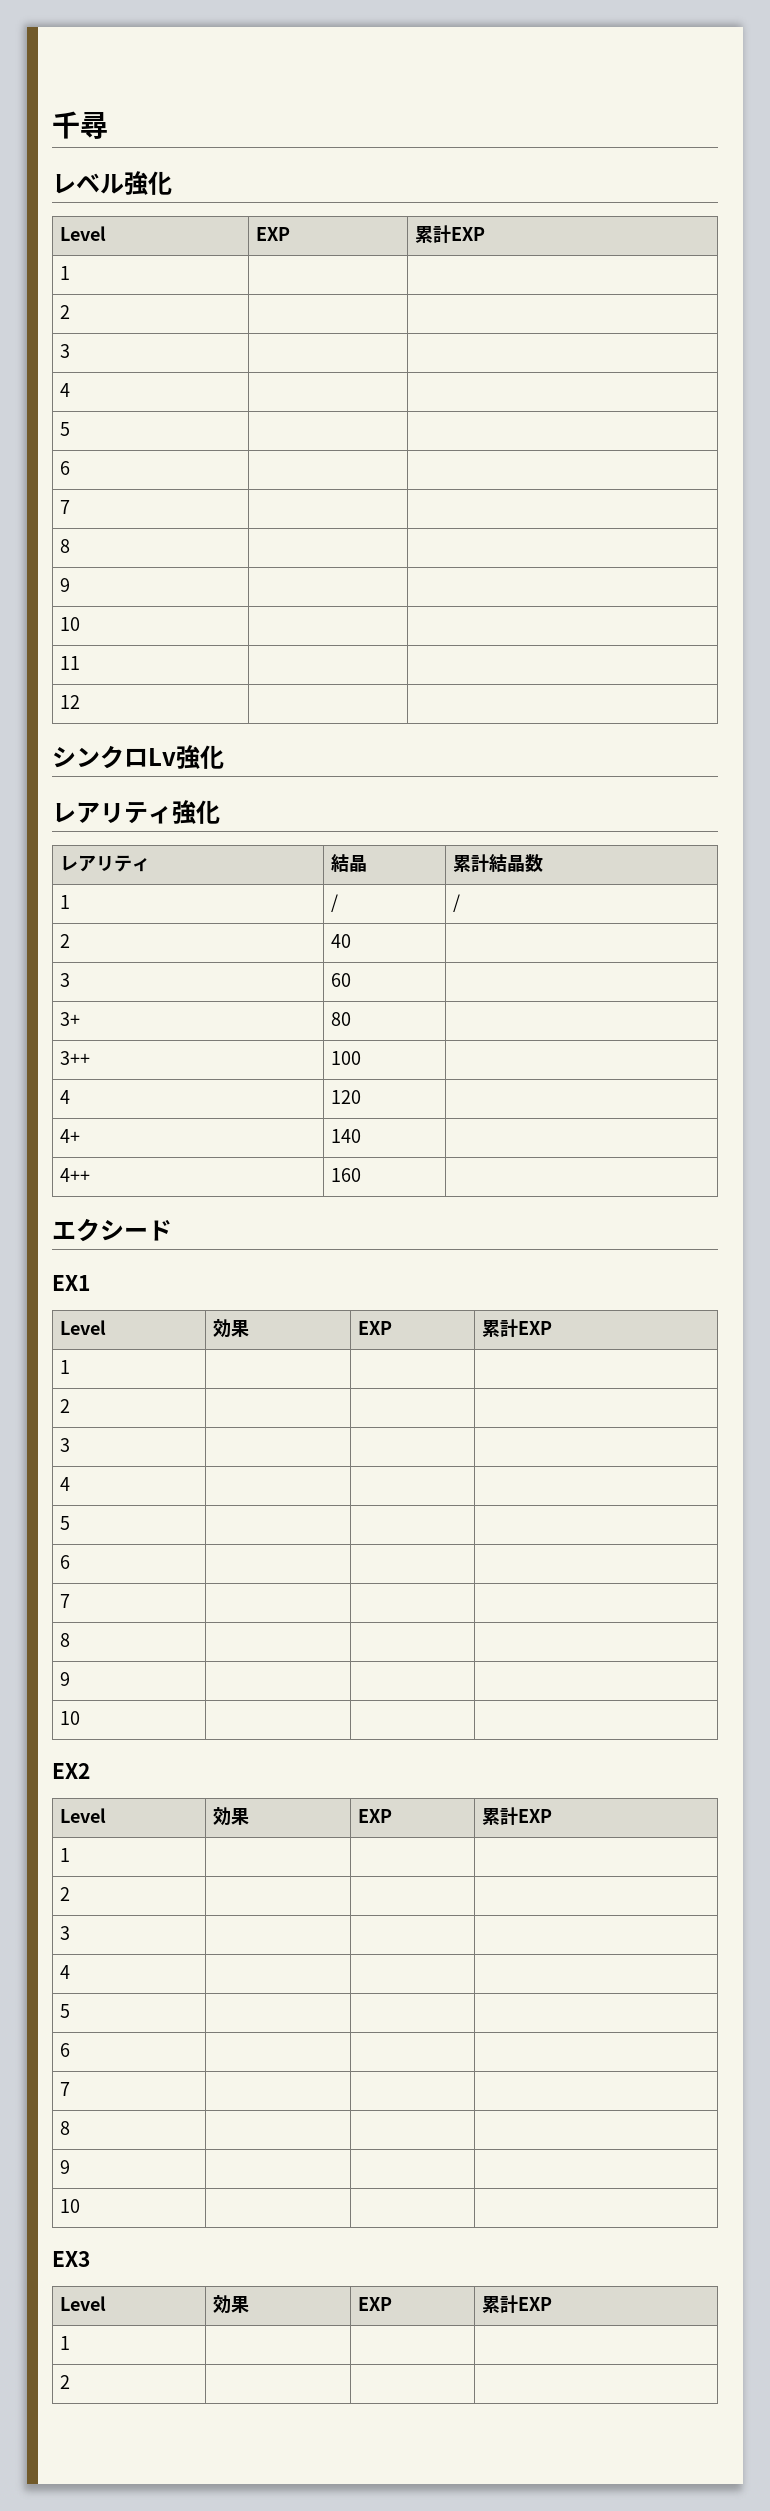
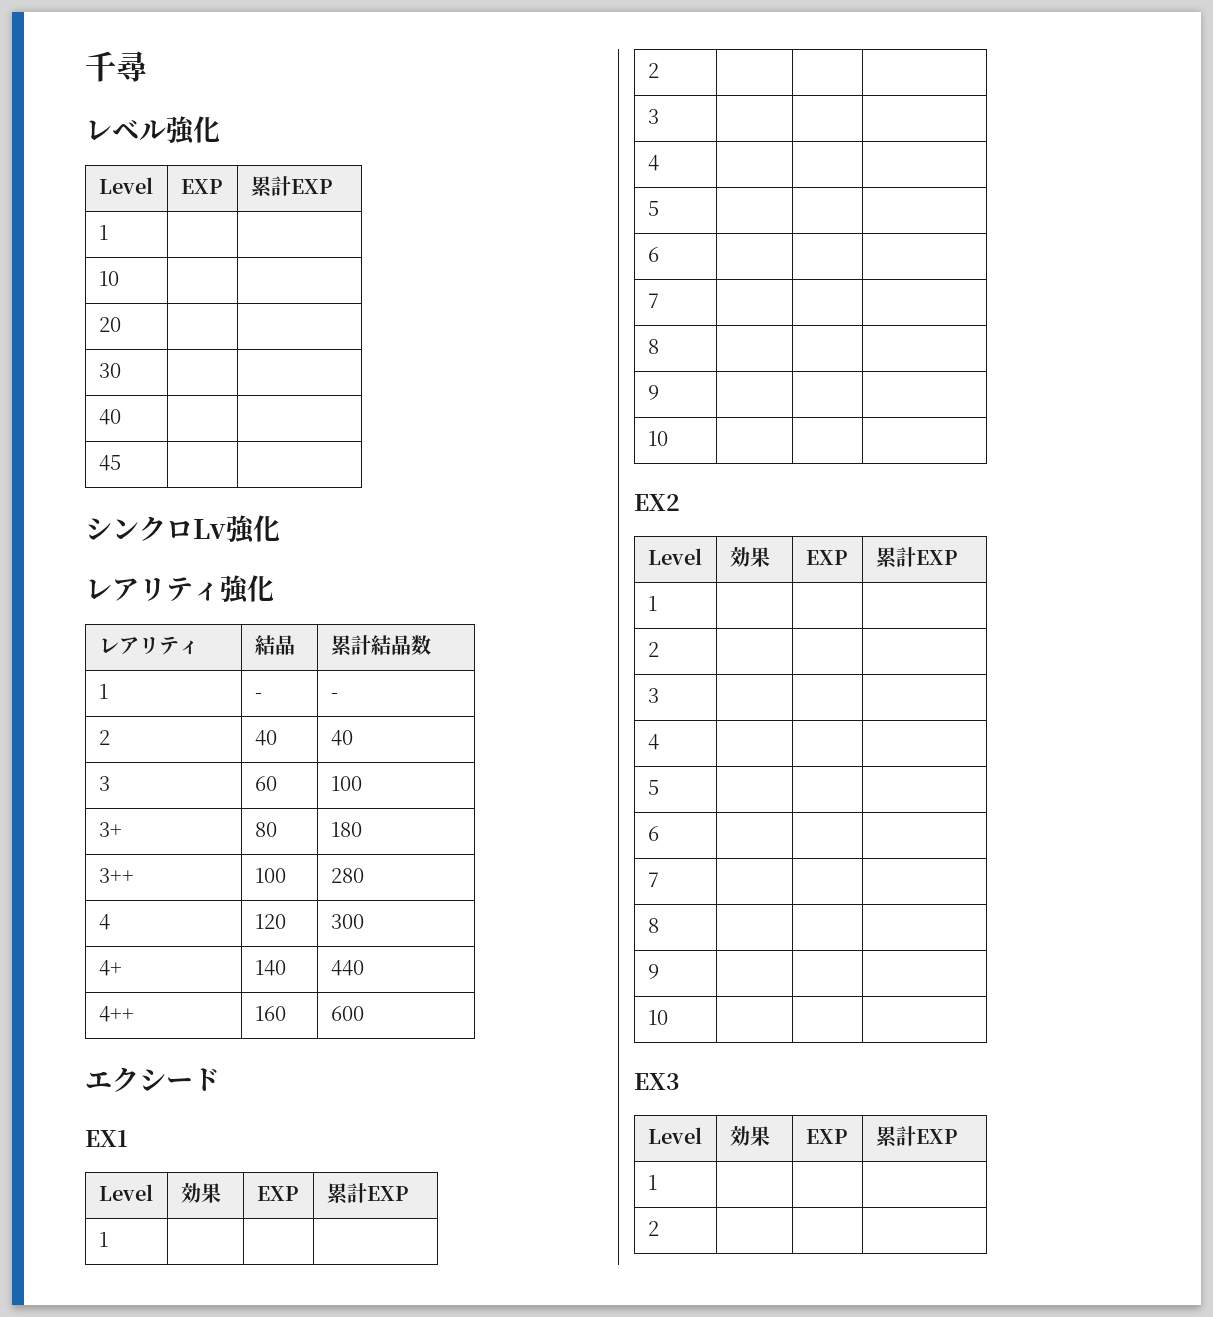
  Level | EXP | 累計EXP
  1 | |
- 2 | |
- 3 | |
- 4 | |
- 5 | |
- 6 | |
- 7 | |
- 8 | |
- 9 | |
  10 | |
- 11 | |
- 12 | |
+ 20 | |
+ 30 | |
+ 40 | |
+ 45 | |
- 1 | / | /
+ 1 | - | -
- 2 | 40 |
+ 2 | 40 | 40
- 3 | 60 |
+ 3 | 60 | 100
- 3+ | 80 |
+ 3+ | 80 | 180
- 3++ | 100 |
+ 3++ | 100 | 280
- 4 | 120 |
+ 4 | 120 | 300
- 4+ | 140 |
+ 4+ | 140 | 440
- 4++ | 160 |
+ 4++ | 160 | 600

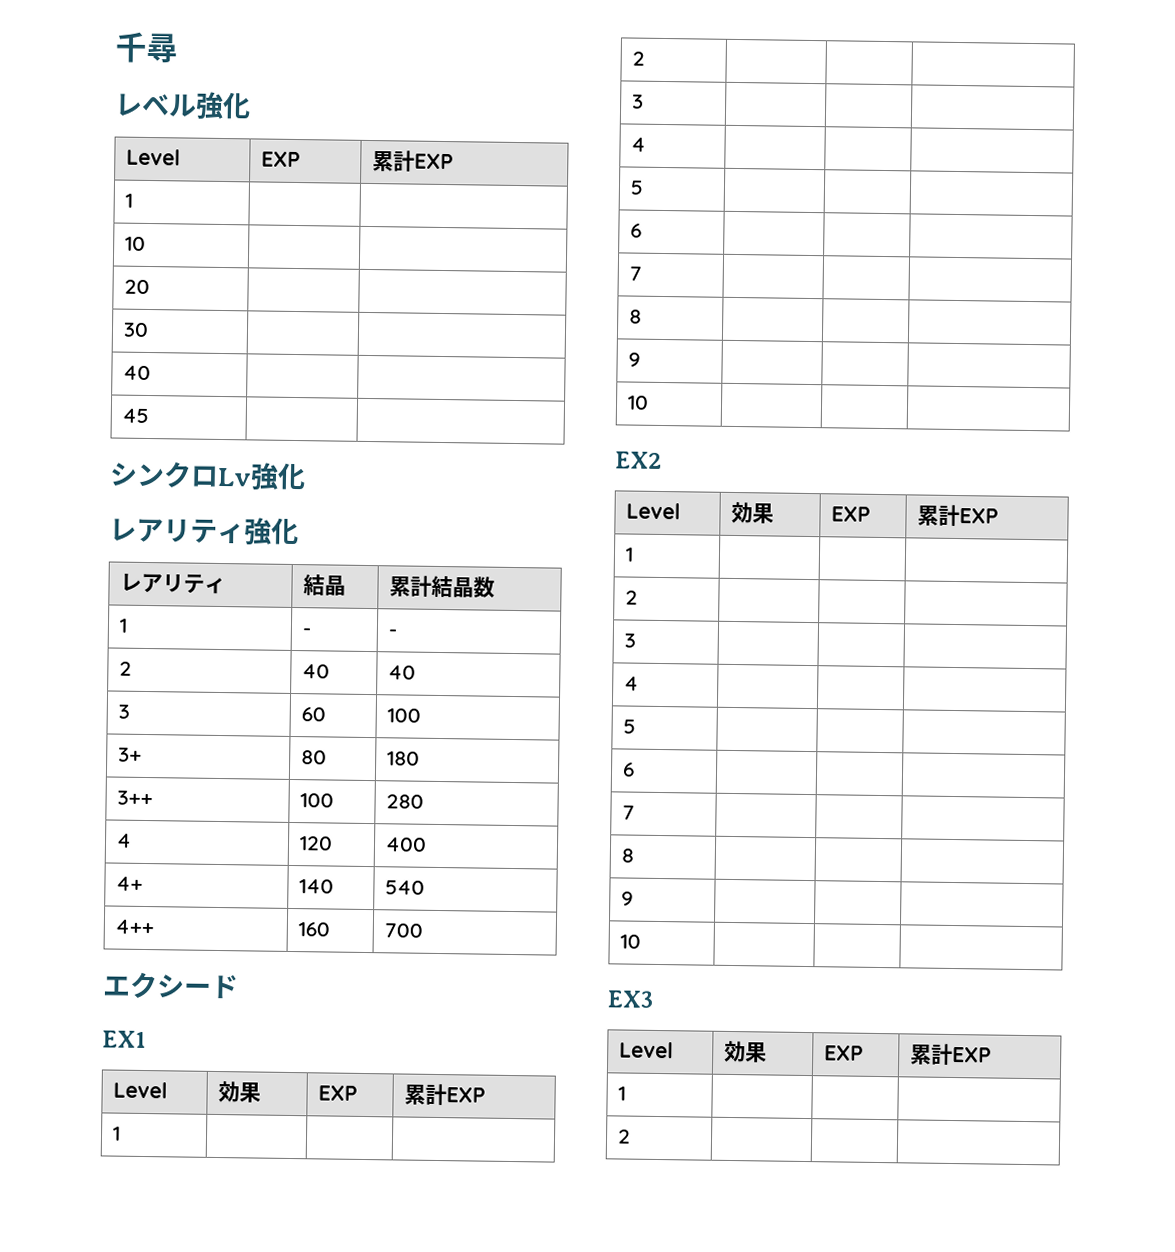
- 4 | 120 | 300
+ 4 | 120 | 400
- 4+ | 140 | 440
+ 4+ | 140 | 540
- 4++ | 160 | 600
+ 4++ | 160 | 700

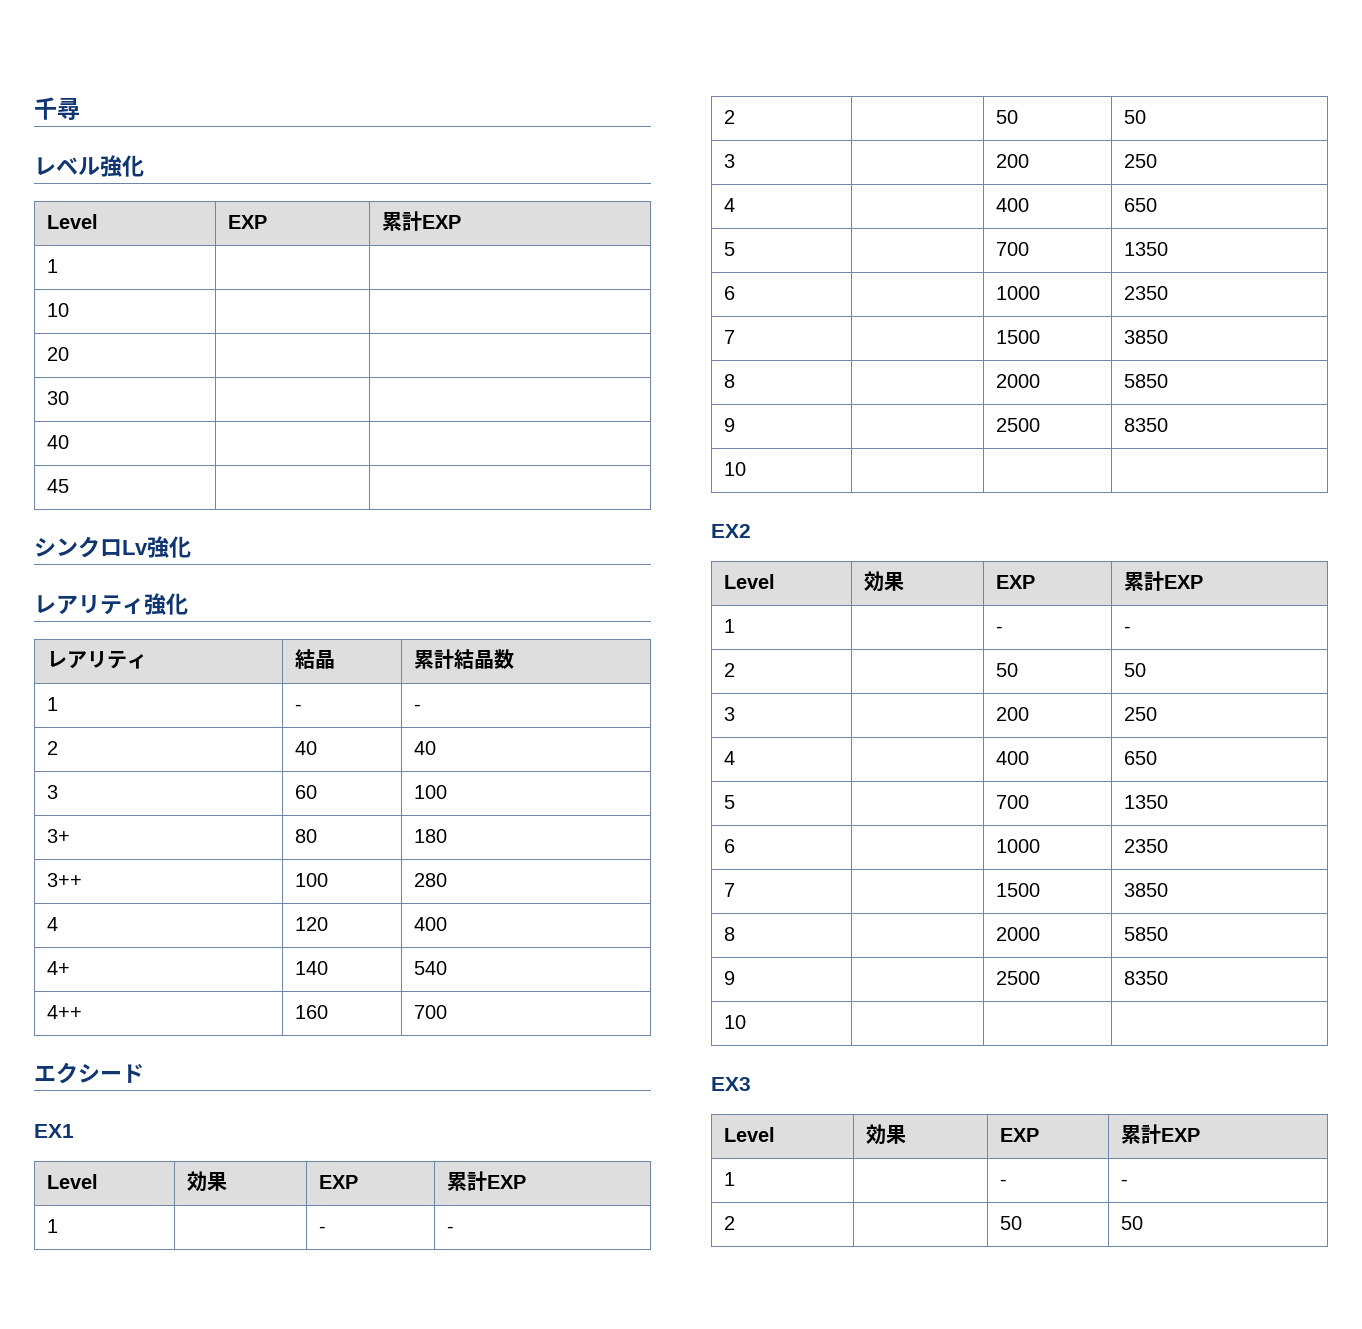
  EX1
  Level | 効果 | EXP | 累計EXP
- 1 | | |
- 2 | | |
- 3 | | |
- 4 | | |
- 5 | | |
- 6 | | |
- 7 | | |
- 8 | | |
- 9 | | |
+ 1 | | - | -
+ 2 | | 50 | 50
+ 3 | | 200 | 250
+ 4 | | 400 | 650
+ 5 | | 700 | 1350
+ 6 | | 1000 | 2350
+ 7 | | 1500 | 3850
+ 8 | | 2000 | 5850
+ 9 | | 2500 | 8350
  EX2
  Level | 効果 | EXP | 累計EXP
- 1 | | |
- 2 | | |
- 3 | | |
- 4 | | |
- 5 | | |
- 6 | | |
- 7 | | |
- 8 | | |
- 9 | | |
+ 1 | | - | -
+ 2 | | 50 | 50
+ 3 | | 200 | 250
+ 4 | | 400 | 650
+ 5 | | 700 | 1350
+ 6 | | 1000 | 2350
+ 7 | | 1500 | 3850
+ 8 | | 2000 | 5850
+ 9 | | 2500 | 8350
  EX3
  Level | 効果 | EXP | 累計EXP
- 1 | | |
- 2 | | |
+ 1 | | - | -
+ 2 | | 50 | 50

